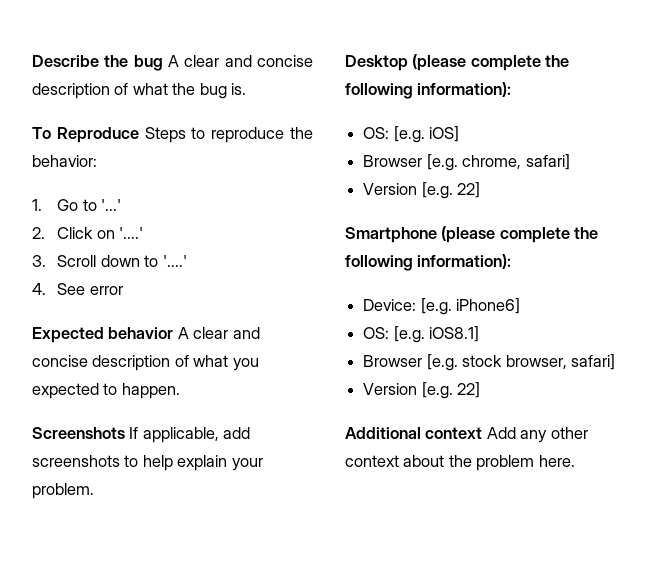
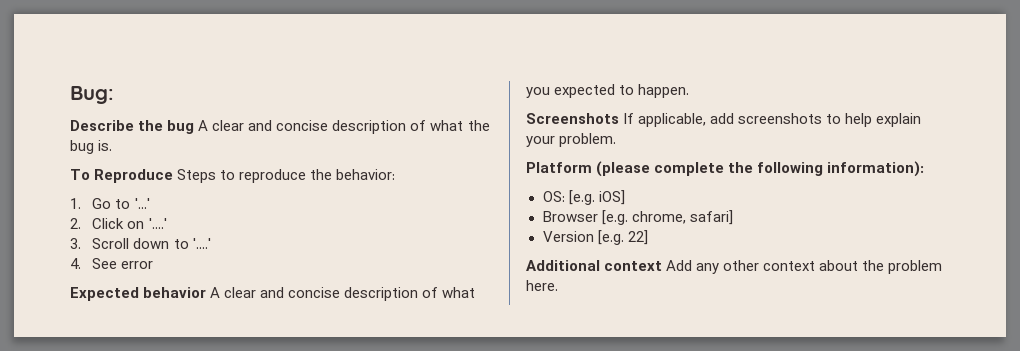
+ Bug:
- Desktop (please complete the following information):
+ Platform (please complete the following information):
- Smartphone (please complete the following information):
- Device: [e.g. iPhone6]
- OS: [e.g. iOS8.1]
- Browser [e.g. stock browser, safari]
- Version [e.g. 22]

